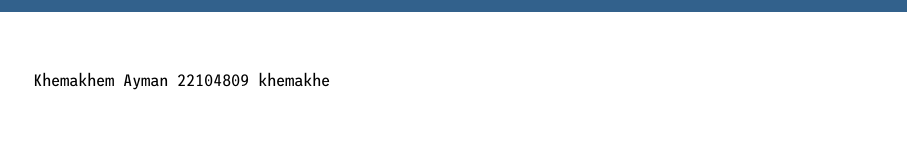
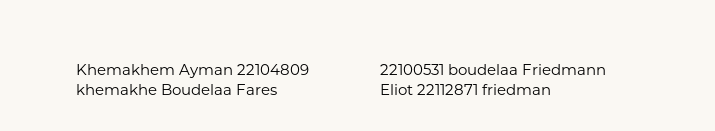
- Khemakhem Ayman 22104809 khemakhe
+ Khemakhem Ayman 22104809 khemakhe Boudelaa Fares 22100531 boudelaa Friedmann Eliot 22112871 friedman

